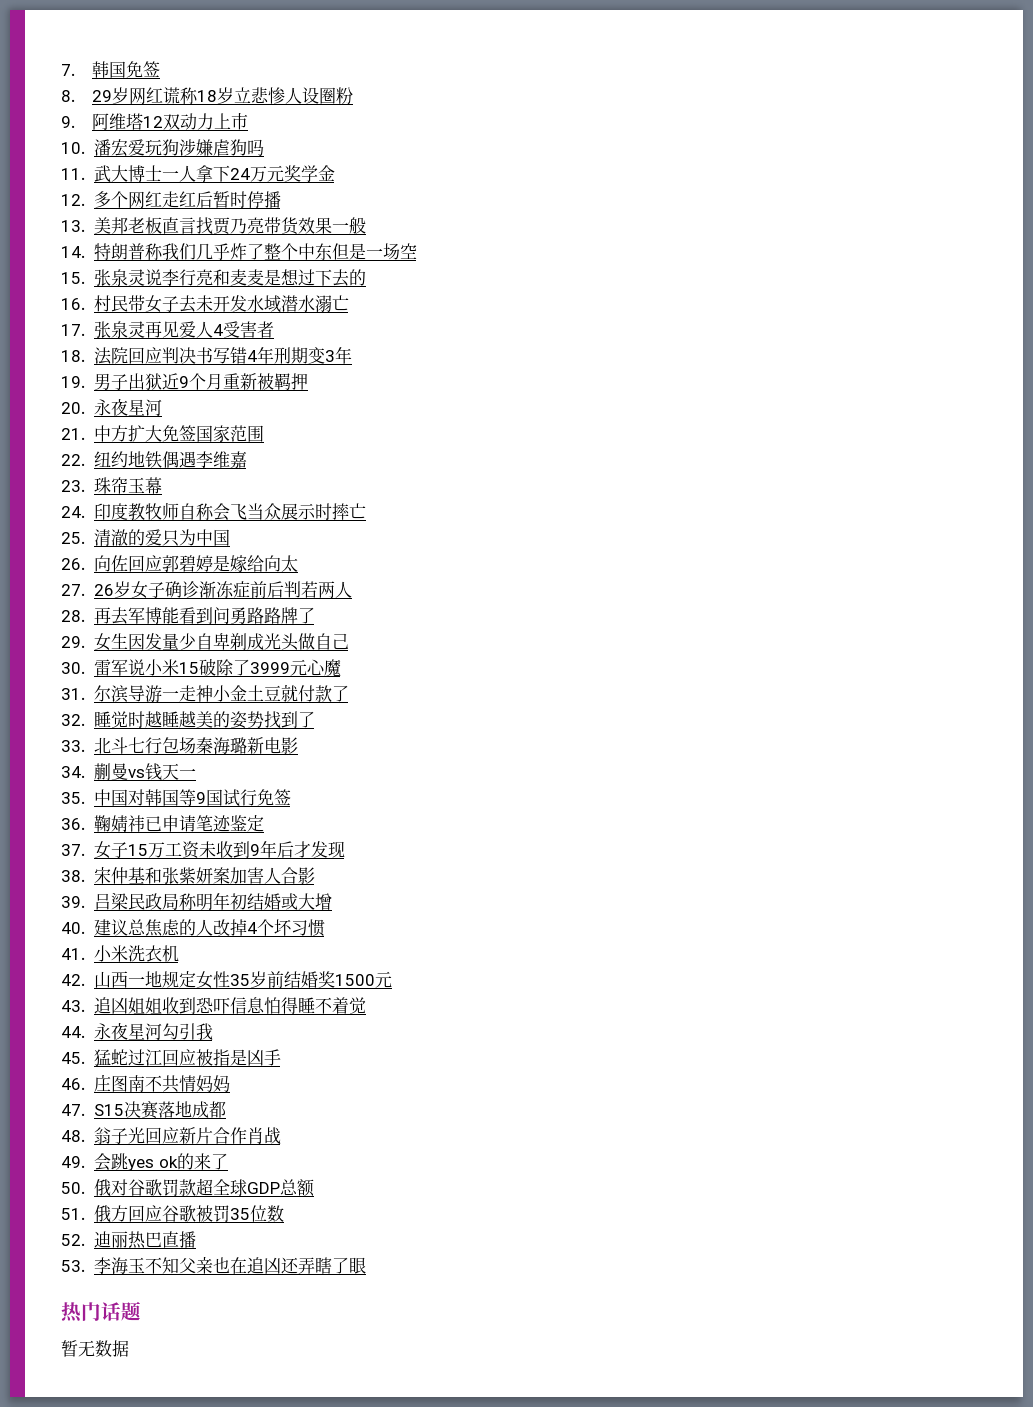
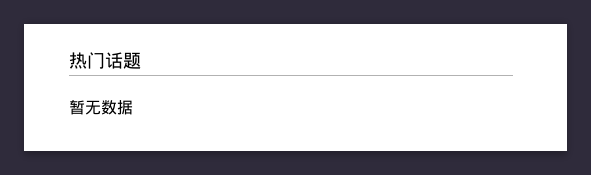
- 7.韩国免签
- 8. 29岁网红谎称18岁立悲惨人设圈粉
- 9.阿维塔12双动力上市
- 10.潘宏爱玩狗涉嫌虐狗吗
- 11.武大博士一人拿下24万元奖学金
- 12.多个网红走红后暂时停播
- 13.美邦老板直言找贾乃亮带货效果一般
- 14.特朗普称我们几乎炸了整个中东但是一场空
- 15.张泉灵说李行亮和麦麦是想过下去的
- 16.村民带女子去未开发水域潜水溺亡
- 17.张泉灵再见爱人4受害者
- 18.法院回应判决书写错4年刑期变3年
- 19.男子出狱近9个月重新被羁押
- 20.永夜星河
- 21.中方扩大免签国家范围
- 22.纽约地铁偶遇李维嘉
- 23.珠帘玉幕
- 24.印度教牧师自称会飞当众展示时摔亡
- 25.清澈的爱只为中国
- 26.向佐回应郭碧婷是嫁给向太
- 27. 26岁女子确诊渐冻症前后判若两人
- 28.再去军博能看到问勇路路牌了
- 29.女生因发量少自卑剃成光头做自己
- 30.雷军说小米15破除了3999元心魔
- 31.尔滨导游一走神小金土豆就付款了
- 32.睡觉时越睡越美的姿势找到了
- 33.北斗七行包场秦海璐新电影
- 34.蒯曼vs钱天一
- 35.中国对韩国等9国试行免签
- 36.鞠婧祎已申请笔迹鉴定
- 37.女子15万工资未收到9年后才发现
- 38.宋仲基和张紫妍案加害人合影
- 39.吕梁民政局称明年初结婚或大增
- 40.建议总焦虑的人改掉4个坏习惯
- 41.小米洗衣机
- 42.山西一地规定女性35岁前结婚奖1500元
- 43.追凶姐姐收到恐吓信息怕得睡不着觉
- 44.永夜星河勾引我
- 45.猛蛇过江回应被指是凶手
- 46.庄图南不共情妈妈
- 47. S15决赛落地成都
- 48.翁子光回应新片合作肖战
- 49.会跳yes ok的来了
- 50.俄对谷歌罚款超全球GDP总额
- 51.俄方回应谷歌被罚35位数
- 52.迪丽热巴直播
- 53.李海玉不知父亲也在追凶还弄瞎了眼

